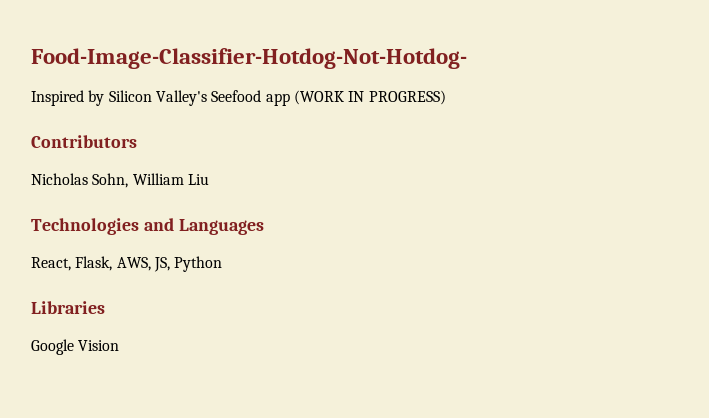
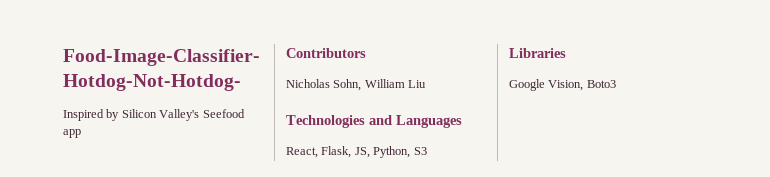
- Inspired by Silicon Valley's Seefood app (WORK IN PROGRESS)
+ Inspired by Silicon Valley's Seefood app
- React, Flask, AWS, JS, Python
+ React, Flask, JS, Python, S3
- Google Vision
+ Google Vision, Boto3

